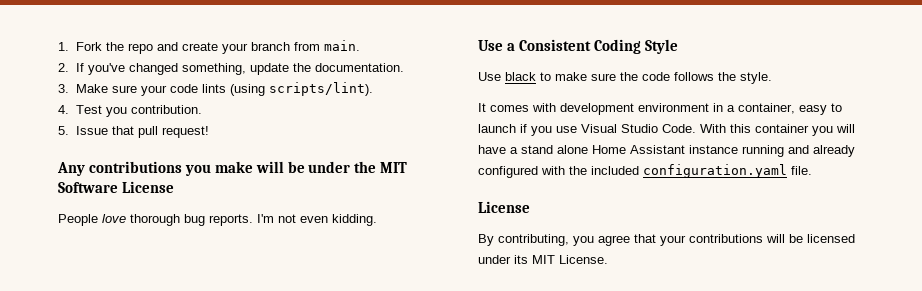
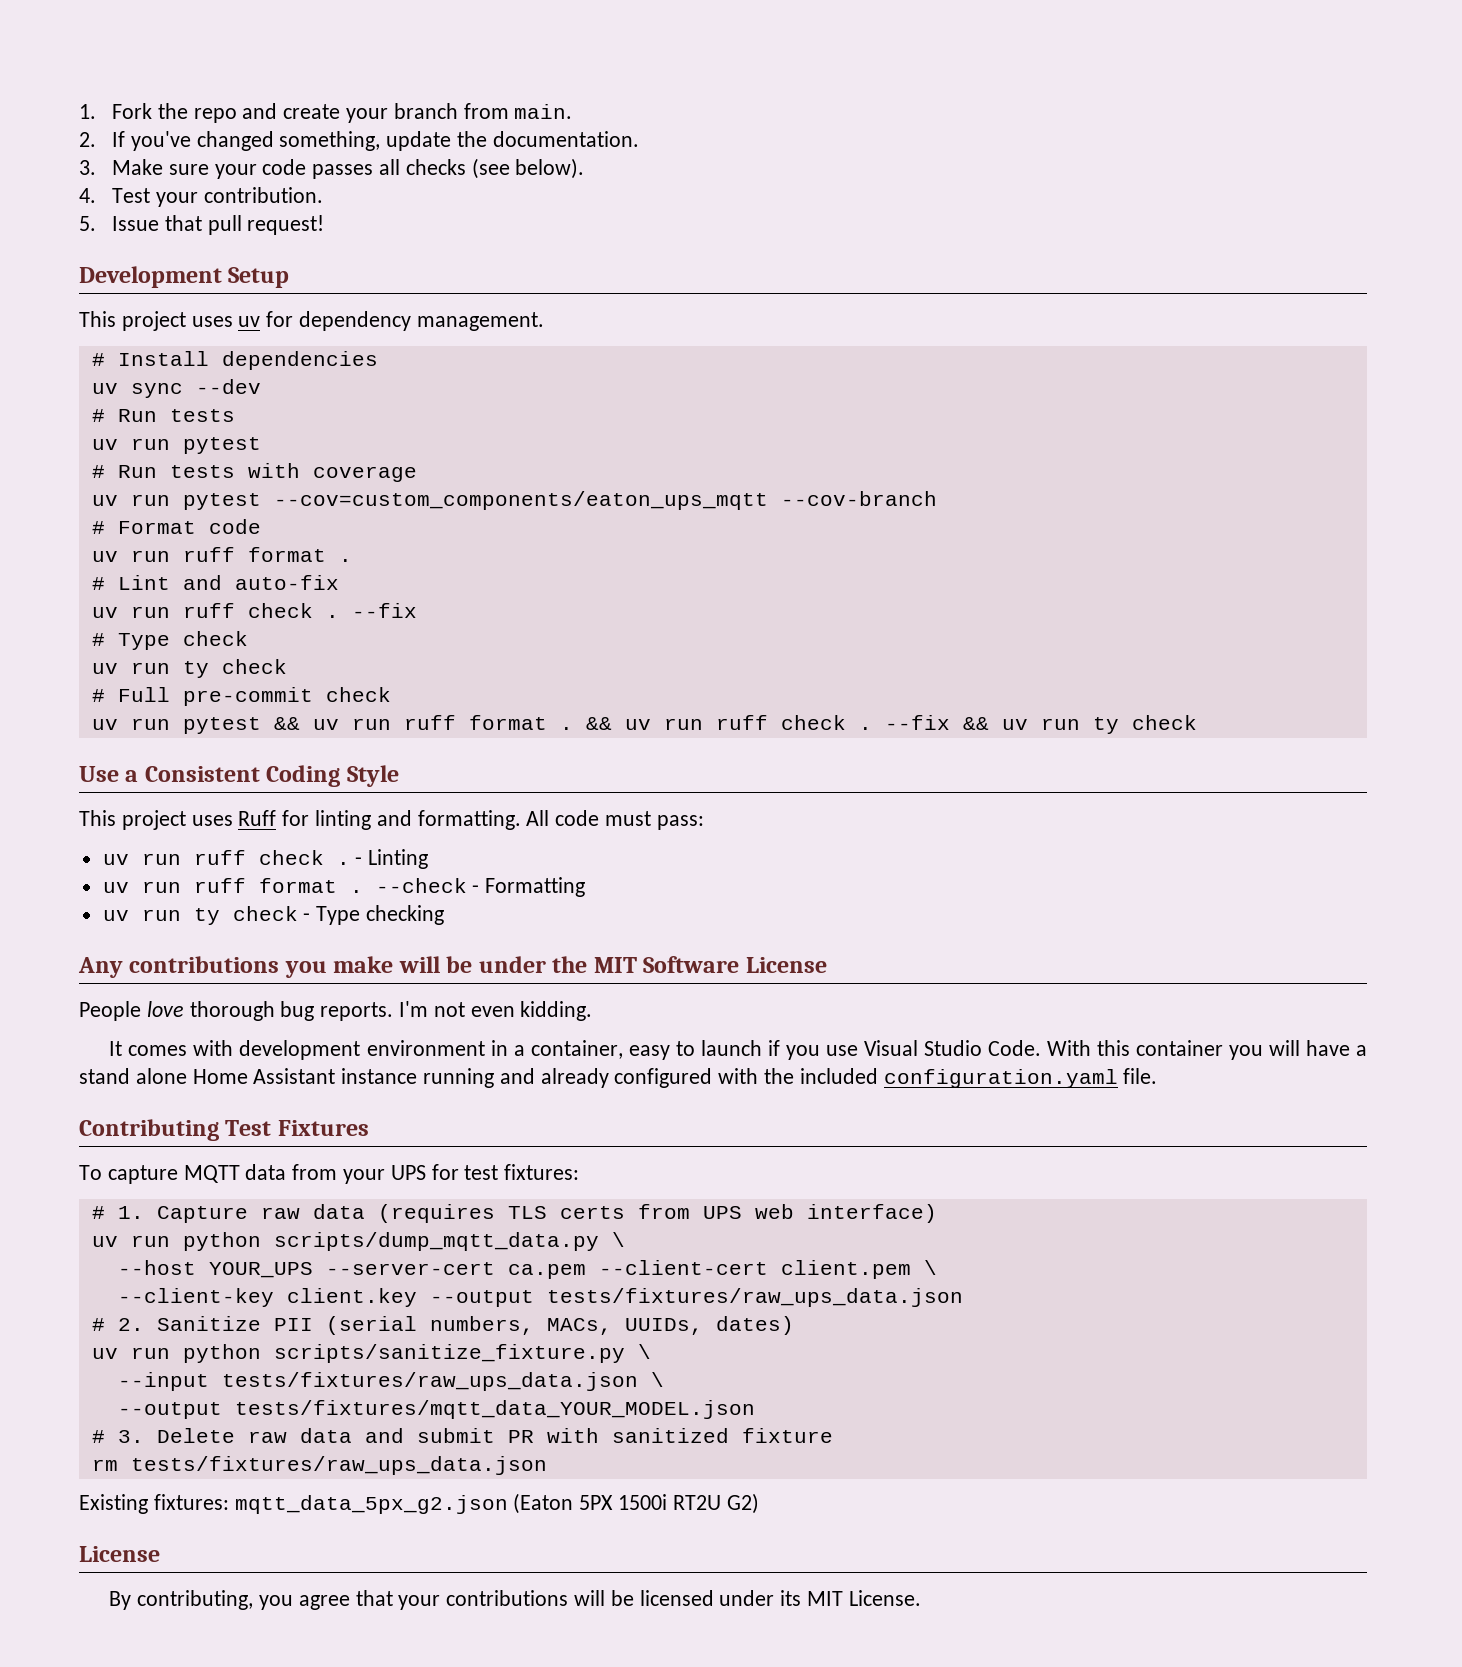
- 3. Make sure your code lints (using scripts/lint).
+ 3. Make sure your code passes all checks (see below).
- 4. Test you contribution.
+ 4. Test your contribution.
+ Development Setup
+ This project uses uv for dependency management.
+ # Install dependencies
+ uv sync --dev
+ # Run tests
+ uv run pytest
+ # Run tests with coverage
+ uv run pytest --cov=custom_components/eaton_ups_mqtt --cov-branch
+ # Format code
+ uv run ruff format .
+ # Lint and auto-fix
+ uv run ruff check . --fix
+ # Type check
+ uv run ty check
+ # Full pre-commit check
+ uv run pytest && uv run ruff format . && uv run ruff check . --fix && uv run ty check
+ Use a Consistent Coding Style
+ This project uses Ruff for linting and formatting. All code must pass:
+ uv run ruff check . - Linting
+ uv run ruff format . --check - Formatting
+ uv run ty check - Type checking
- Use a Consistent Coding Style
- Use black to make sure the code follows the style.
+ Contributing Test Fixtures
+ To capture MQTT data from your UPS for test fixtures:
+ # 1. Capture raw data (requires TLS certs from UPS web interface)
+ uv run python scripts/dump_mqtt_data.py \
+ --host YOUR_UPS --server-cert ca.pem --client-cert client.pem \
+ --client-key client.key --output tests/fixtures/raw_ups_data.json
+ # 2. Sanitize PII (serial numbers, MACs, UUIDs, dates)
+ uv run python scripts/sanitize_fixture.py \
+ --input tests/fixtures/raw_ups_data.json \
+ --output tests/fixtures/mqtt_data_YOUR_MODEL.json
+ # 3. Delete raw data and submit PR with sanitized fixture
+ rm tests/fixtures/raw_ups_data.json
+ Existing fixtures: mqtt_data_5px_g2.json (Eaton 5PX 1500i RT2U G2)

